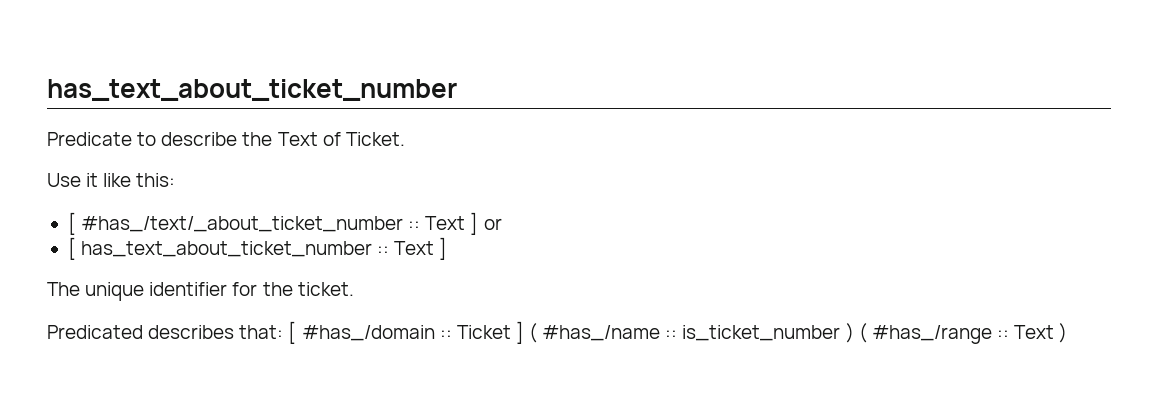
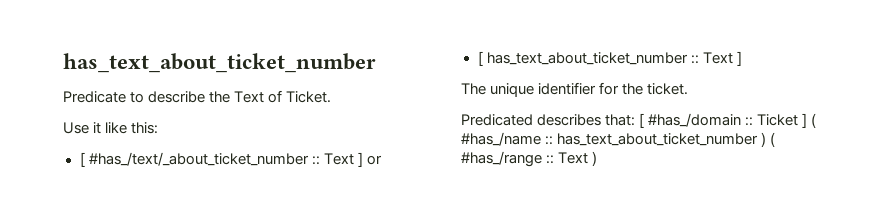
- Predicated describes that: [ #has_/domain :: Ticket ] ( #has_/name :: is_ticket_number ) ( #has_/range :: Text )
+ Predicated describes that: [ #has_/domain :: Ticket ] ( #has_/name :: has_text_about_ticket_number ) ( #has_/range :: Text )

